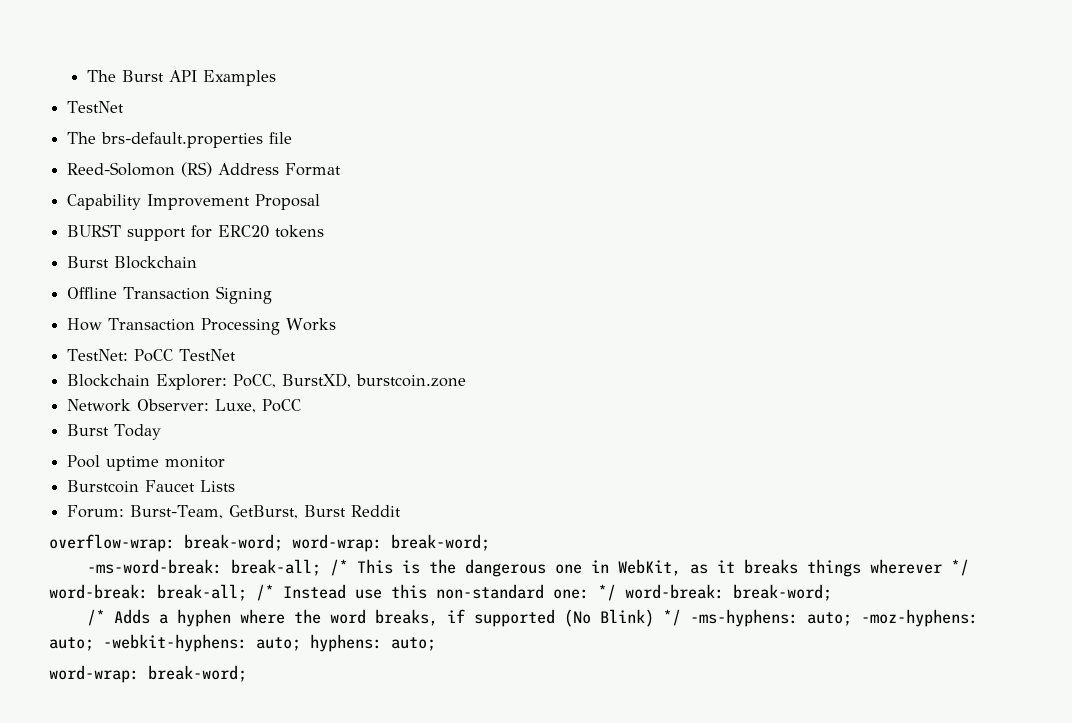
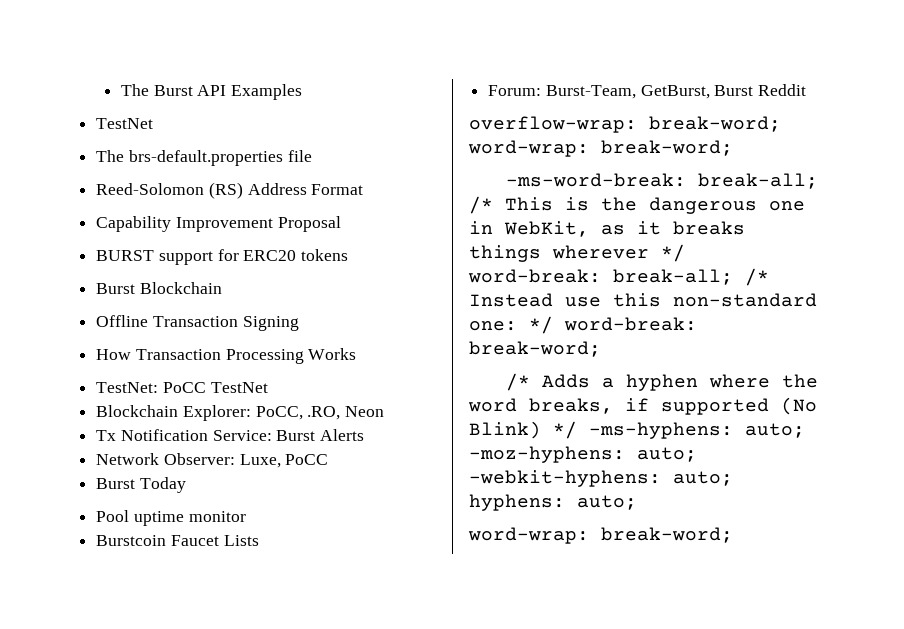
- Blockchain Explorer: PoCC, BurstXD, burstcoin.zone
+ Blockchain Explorer: PoCC, .RO, Neon
+ Tx Notification Service: Burst Alerts

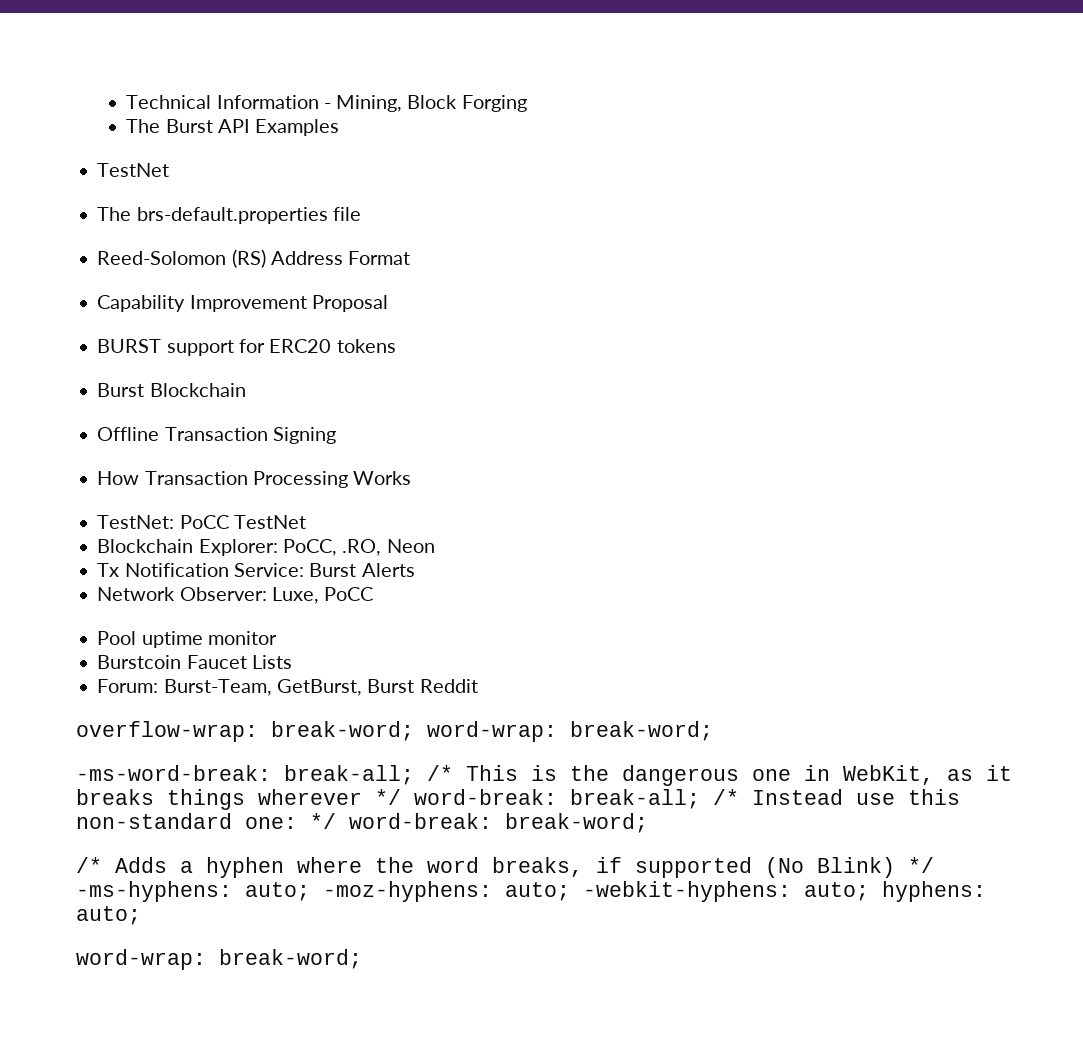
+ Technical Information - Mining, Block Forging
- Burst Today

